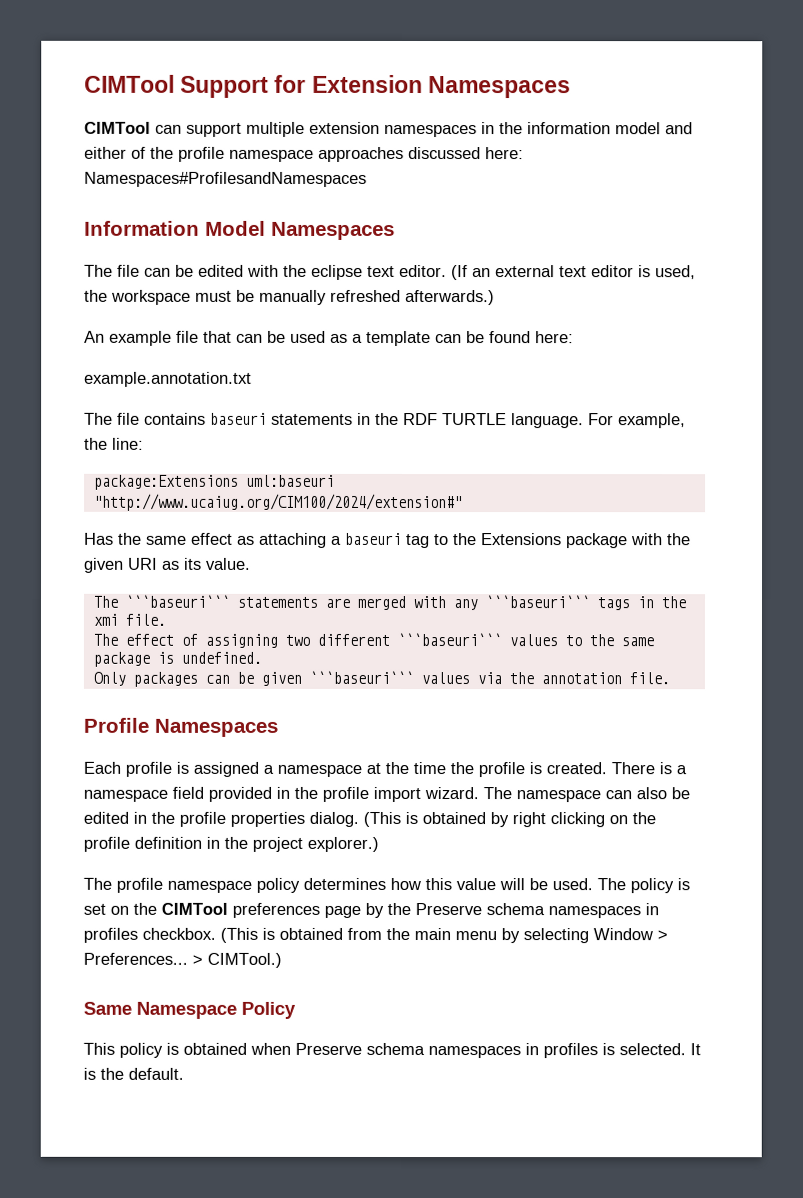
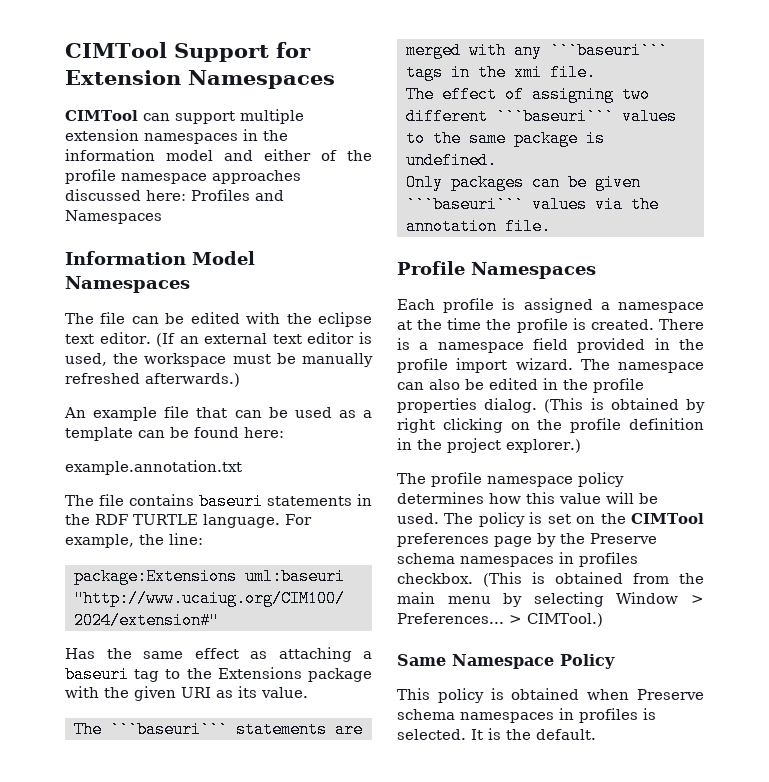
- CIMTool can support multiple extension namespaces in the information model and either of the profile namespace approaches discussed here: Namespaces#ProfilesandNamespaces
+ CIMTool can support multiple extension namespaces in the information model and either of the profile namespace approaches discussed here: Profiles and Namespaces

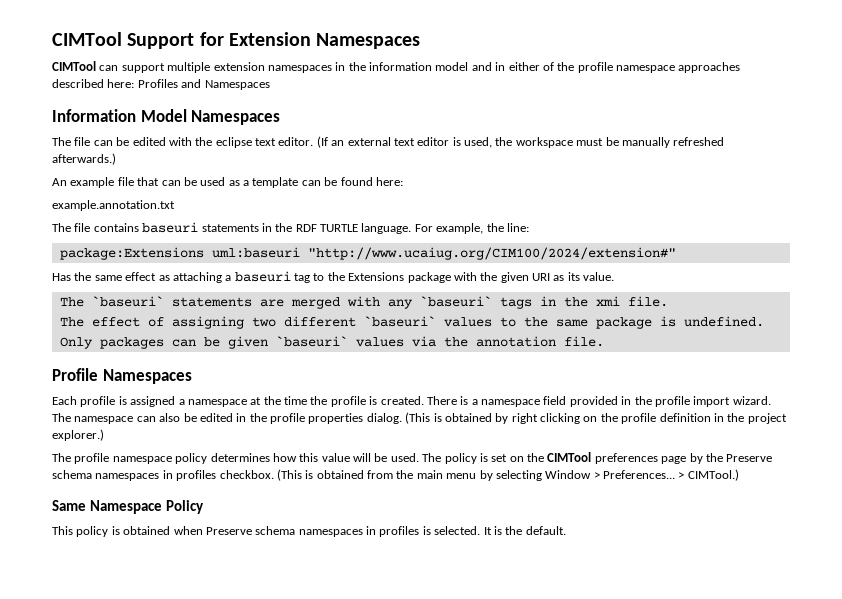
- CIMTool can support multiple extension namespaces in the information model and either of the profile namespace approaches discussed here: Profiles and Namespaces
+ CIMTool can support multiple extension namespaces in the information model and in either of the profile namespace approaches described here: Profiles and Namespaces
- The ```baseuri``` statements are merged with any ```baseuri``` tags in the xmi file.
+ The `baseuri` statements are merged with any `baseuri` tags in the xmi file.
- The effect of assigning two different ```baseuri``` values to the same package is undefined.
+ The effect of assigning two different `baseuri` values to the same package is undefined.
- Only packages can be given ```baseuri``` values via the annotation file.
+ Only packages can be given `baseuri` values via the annotation file.

